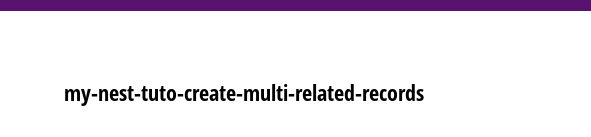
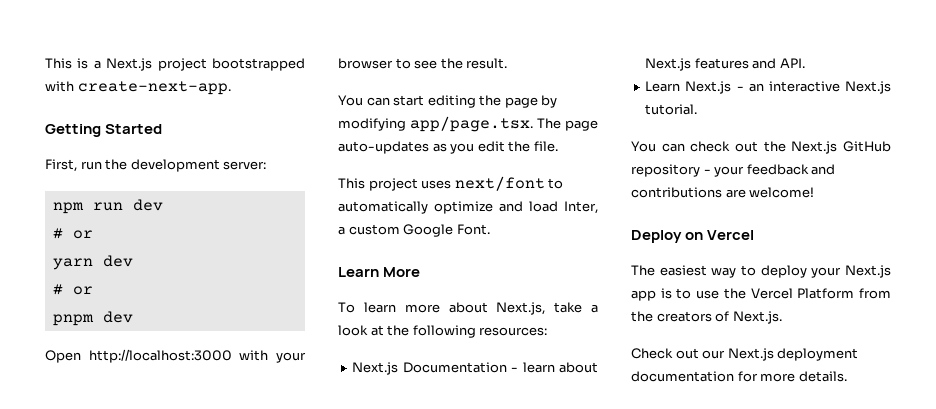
- my-nest-tuto-create-multi-related-records
+ This is a Next.js project bootstrapped with create-next-app.
+ Getting Started
+ First, run the development server:
+ npm run dev
+ # or
+ yarn dev
+ # or
+ pnpm dev
+ Open http://localhost:3000 with your browser to see the result.
+ You can start editing the page by modifying app/page.tsx. The page auto-updates as you edit the file.
+ This project uses next/font to automatically optimize and load Inter, a custom Google Font.
+ Learn More
+ To learn more about Next.js, take a look at the following resources:
+ Next.js Documentation - learn about Next.js features and API.
+ Learn Next.js - an interactive Next.js tutorial.
+ You can check out the Next.js GitHub repository - your feedback and contributions are welcome!
+ Deploy on Vercel
+ The easiest way to deploy your Next.js app is to use the Vercel Platform from the creators of Next.js.
+ Check out our Next.js deployment documentation for more details.

